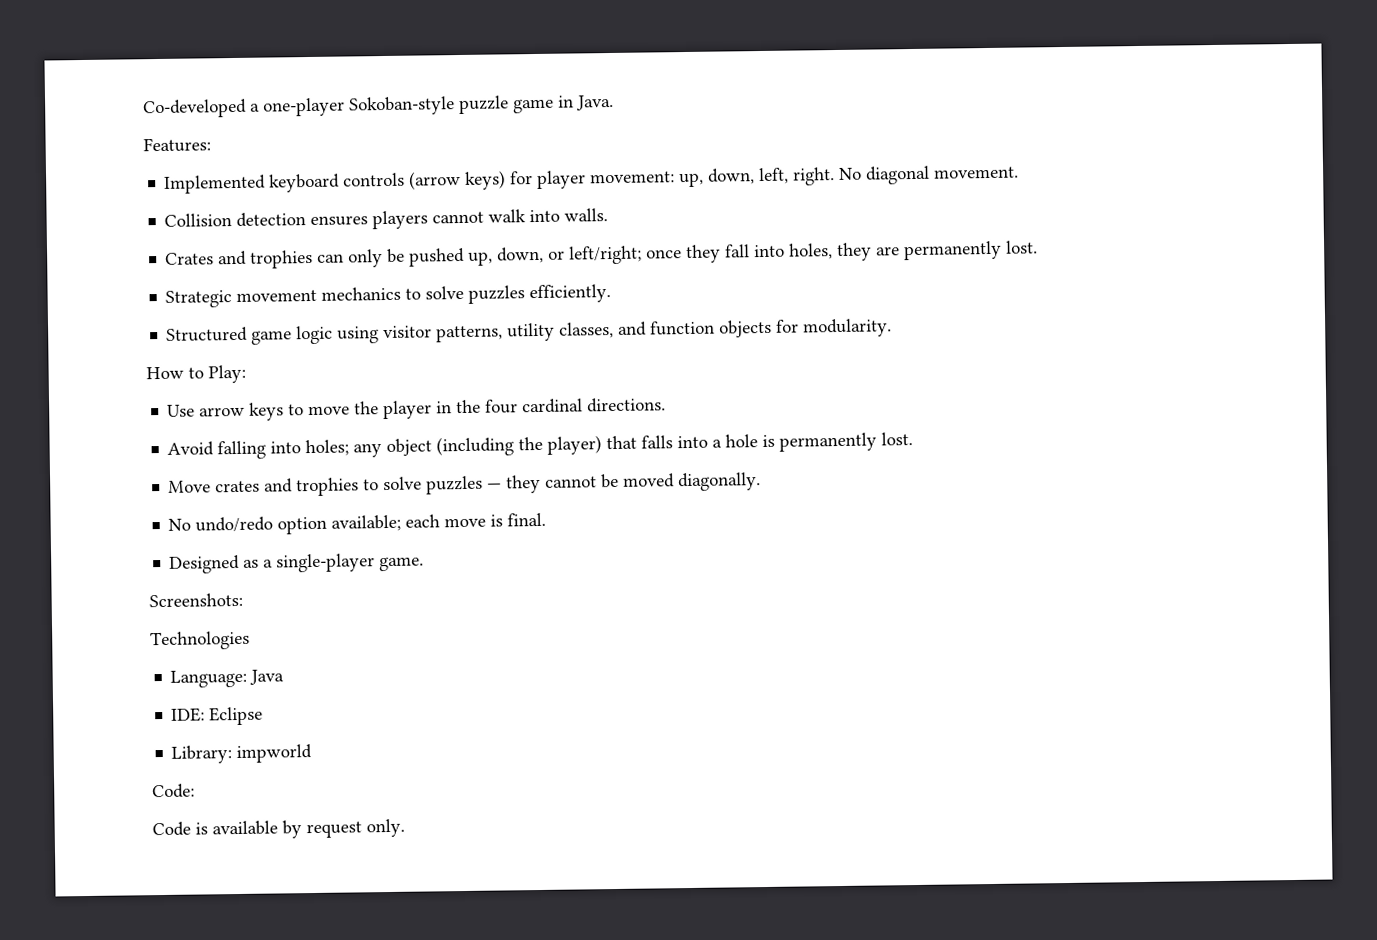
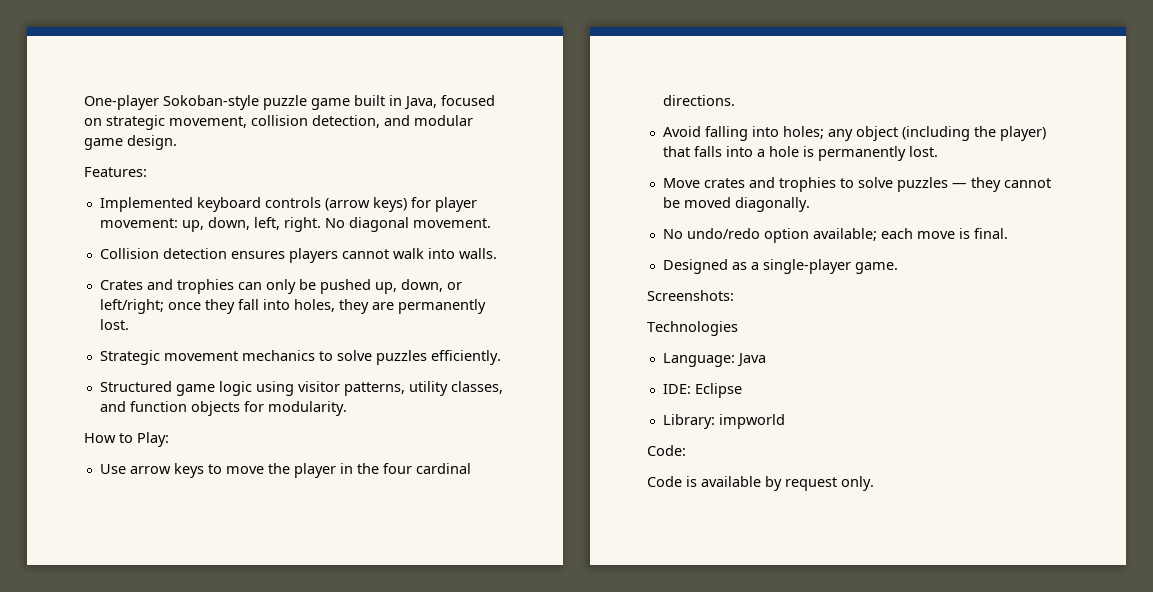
- Co-developed a one-player Sokoban-style puzzle game in Java.
+ One-player Sokoban-style puzzle game built in Java, focused on strategic movement, collision detection, and modular game design.

